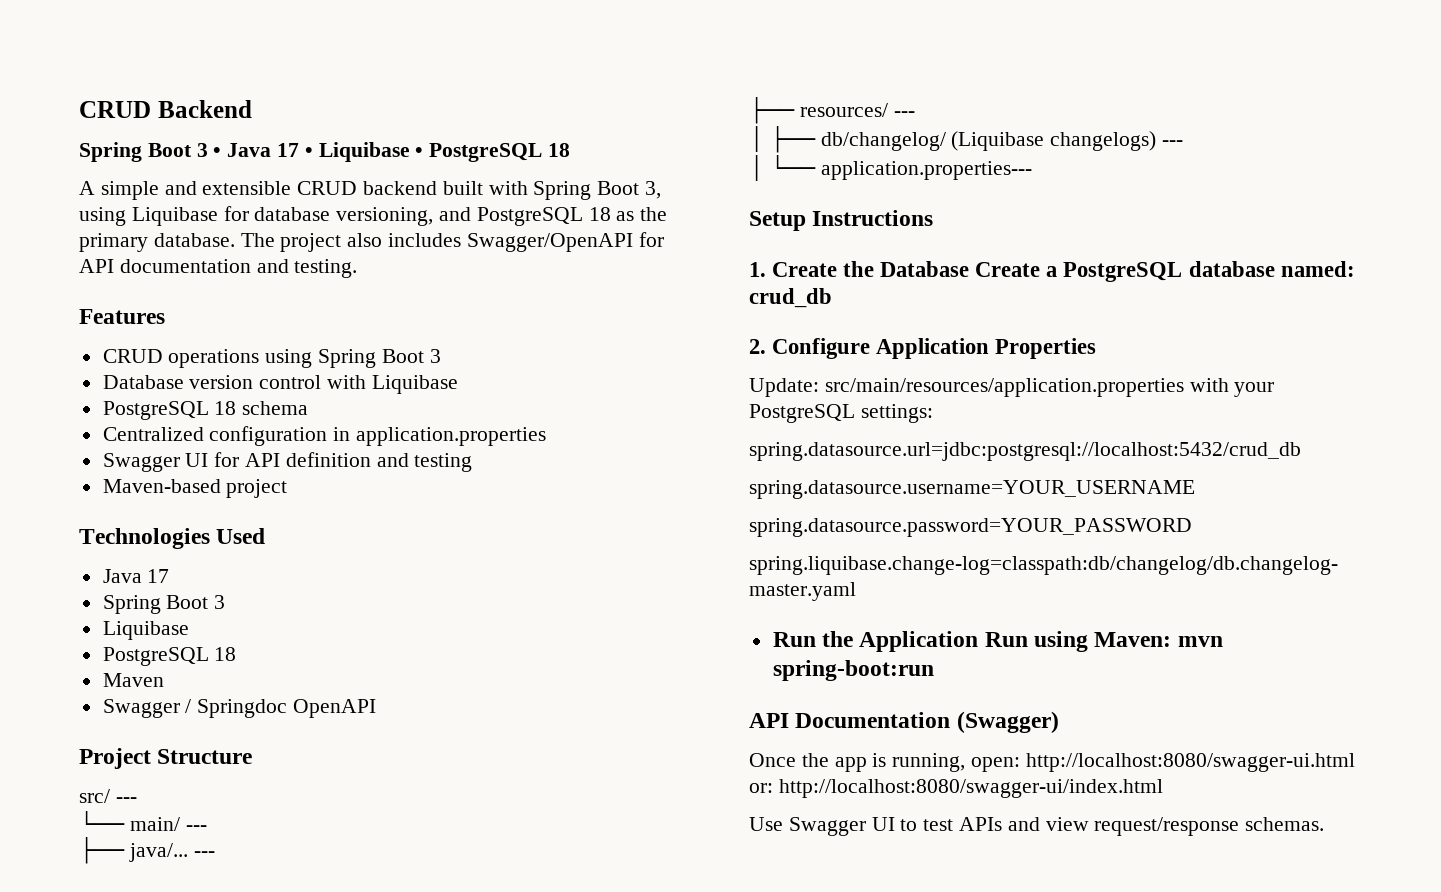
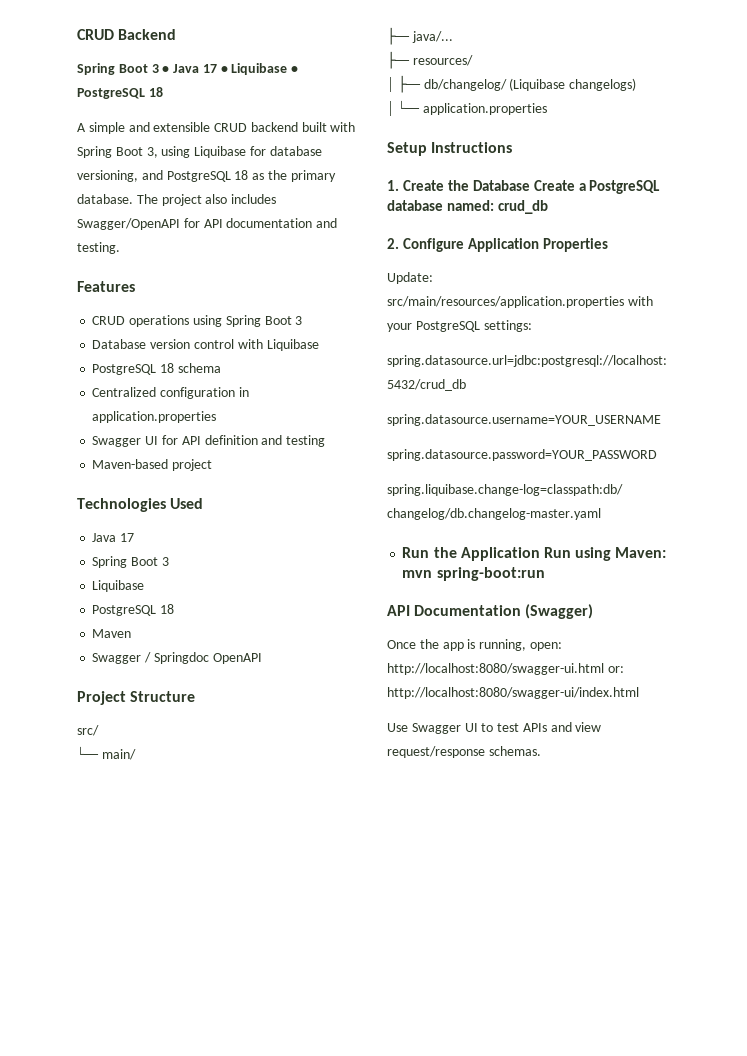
- src/ ---
+ src/
- └── main/ ---
+ └── main/
- ├── java/... ---
+ ├── java/...
- ├── resources/ ---
+ ├── resources/
- │ ├── db/changelog/ (Liquibase changelogs) ---
+ │ ├── db/changelog/ (Liquibase changelogs)
- │ └── application.properties---
+ │ └── application.properties

